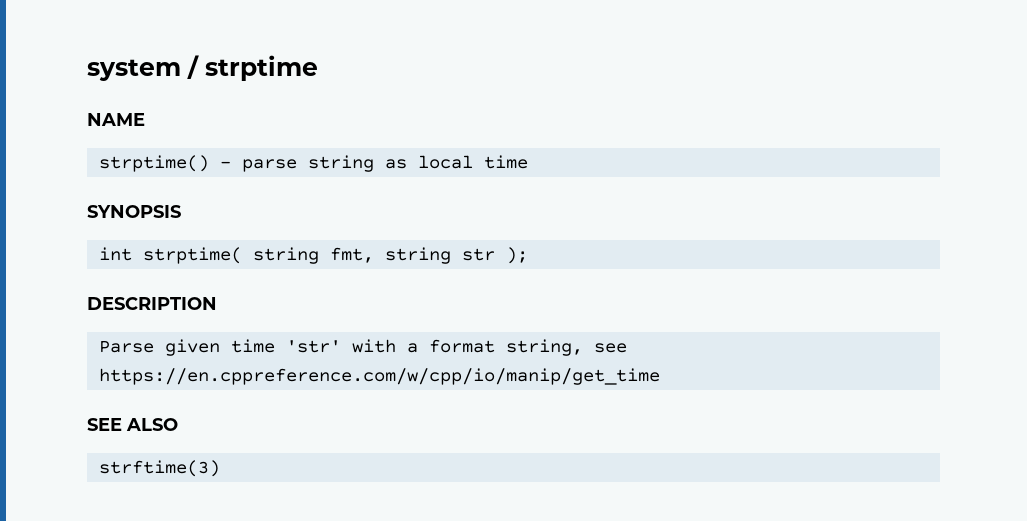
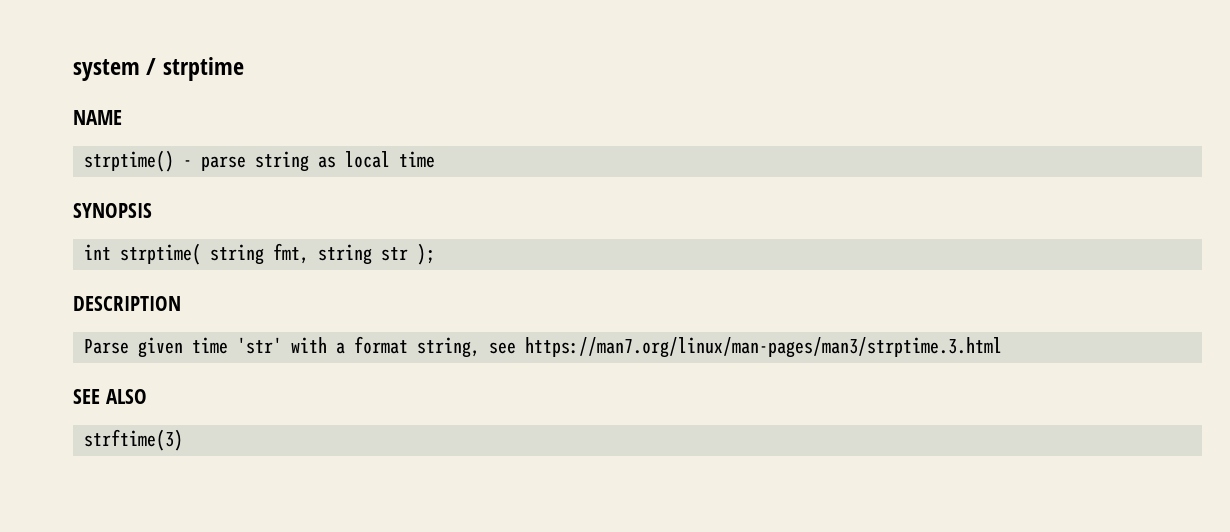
- Parse given time 'str' with a format string, see https://en.cppreference.com/w/cpp/io/manip/get_time
+ Parse given time 'str' with a format string, see https://man7.org/linux/man-pages/man3/strptime.3.html

